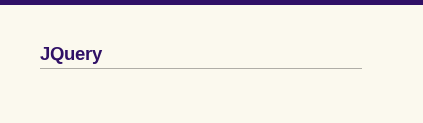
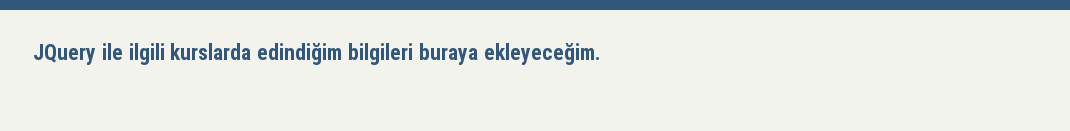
- JQuery
+ JQuery ile ilgili kurslarda edindiğim bilgileri buraya ekleyeceğim.

